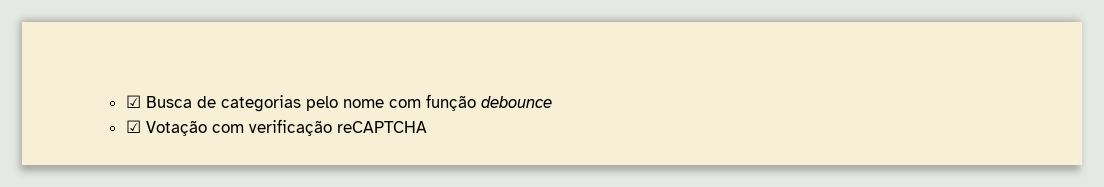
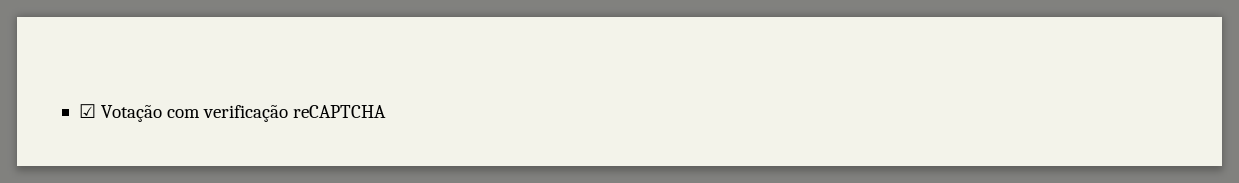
- ☑ Busca de categorias pelo nome com função debounce

